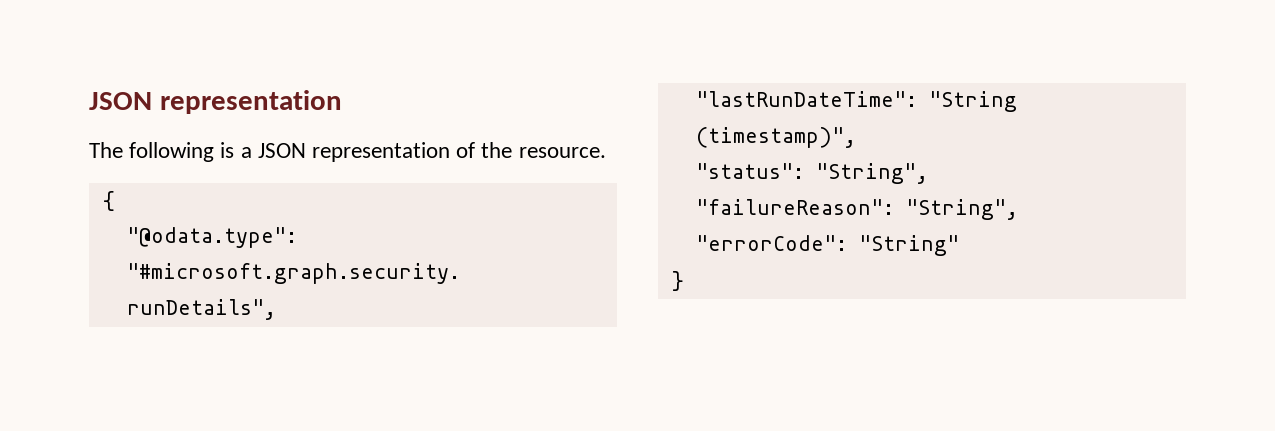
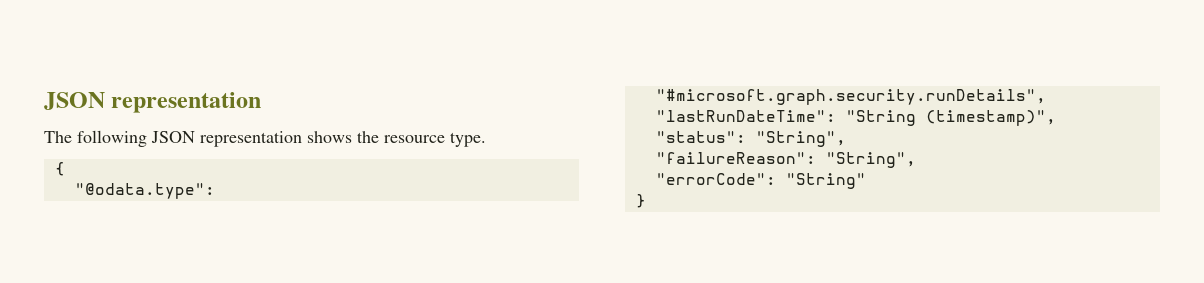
- The following is a JSON representation of the resource.
+ The following JSON representation shows the resource type.

